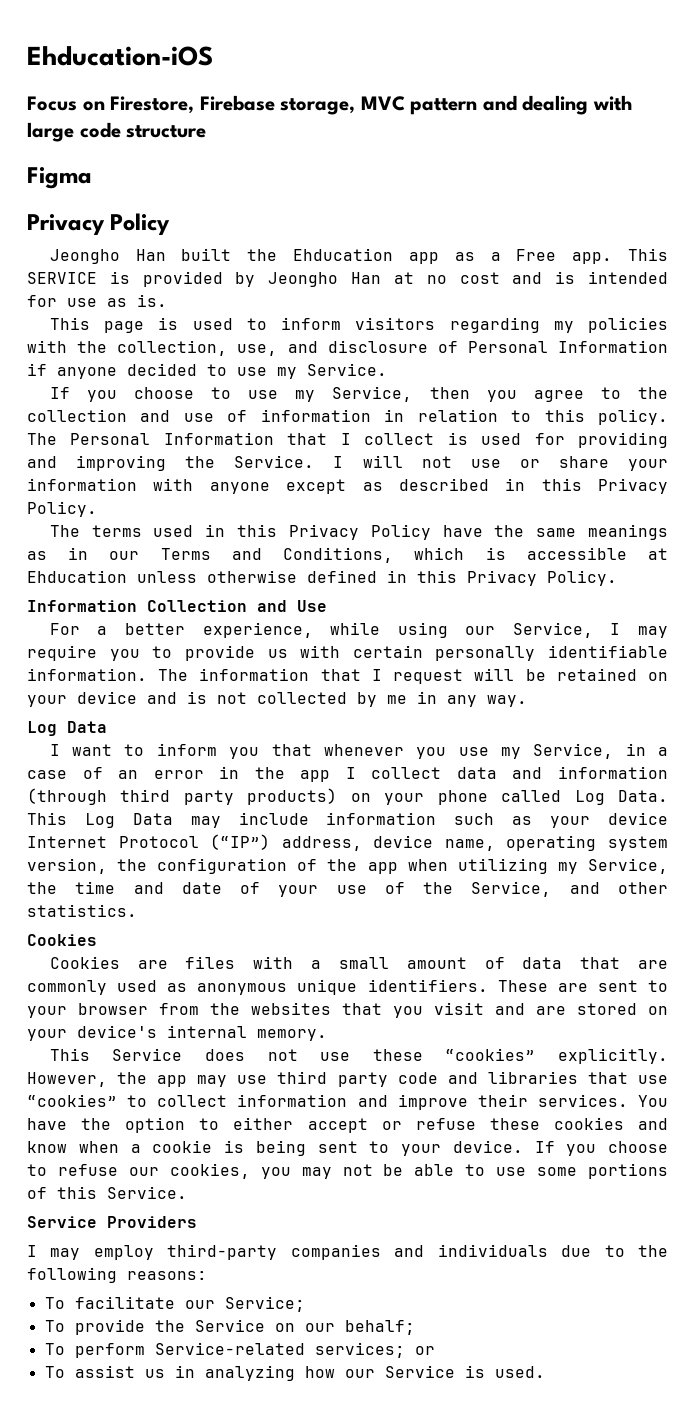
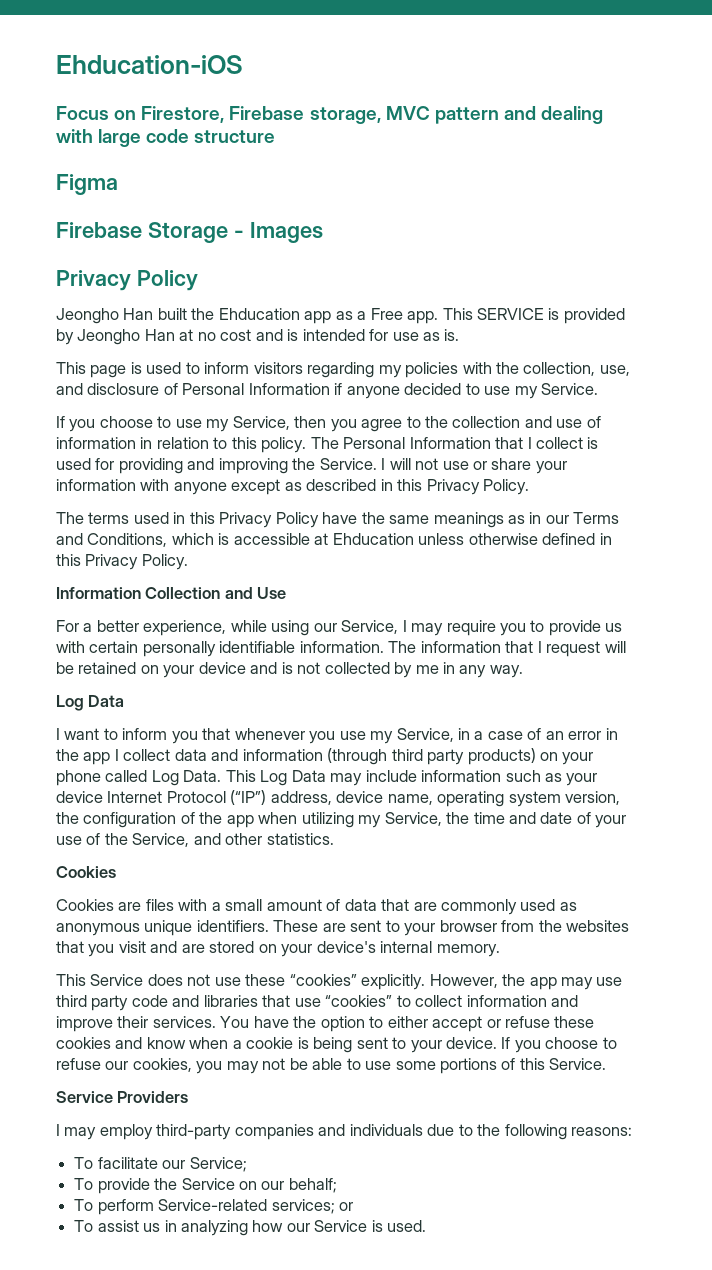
+ Firebase Storage - Images

